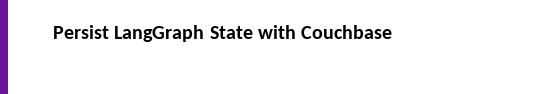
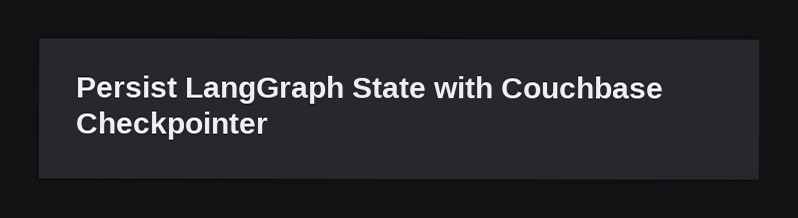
- Persist LangGraph State with Couchbase
+ Persist LangGraph State with Couchbase Checkpointer

